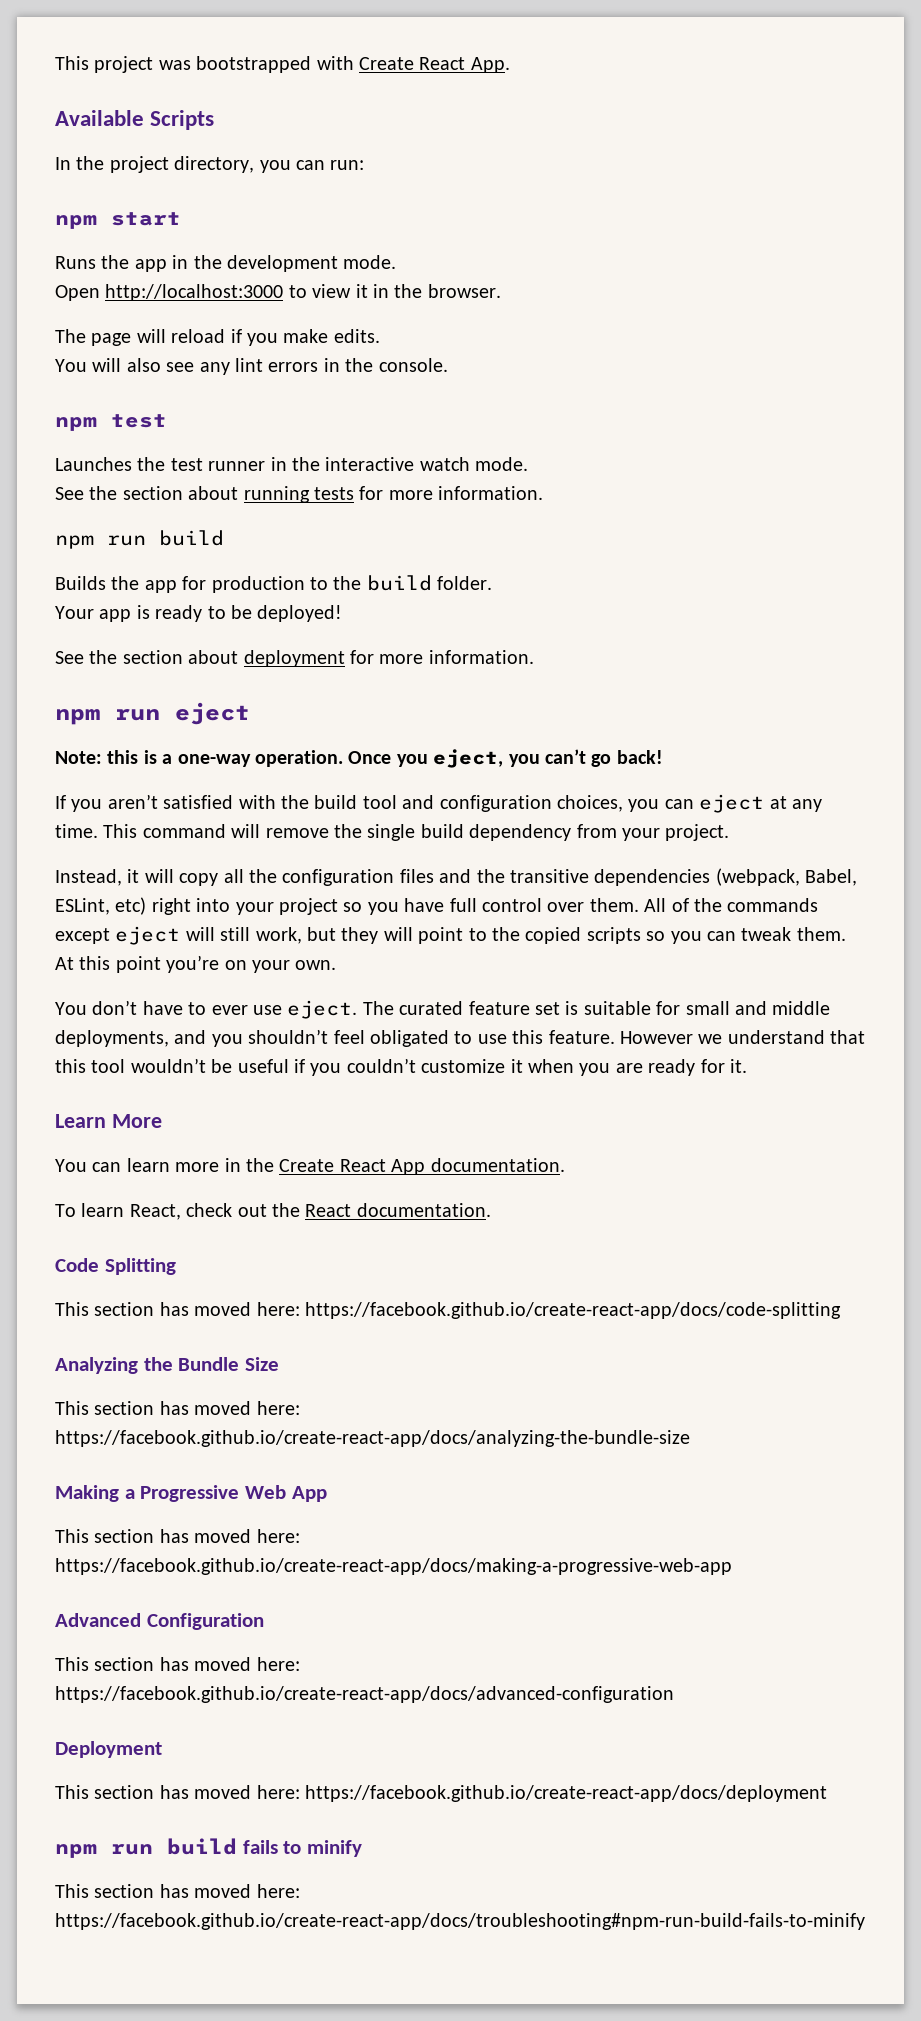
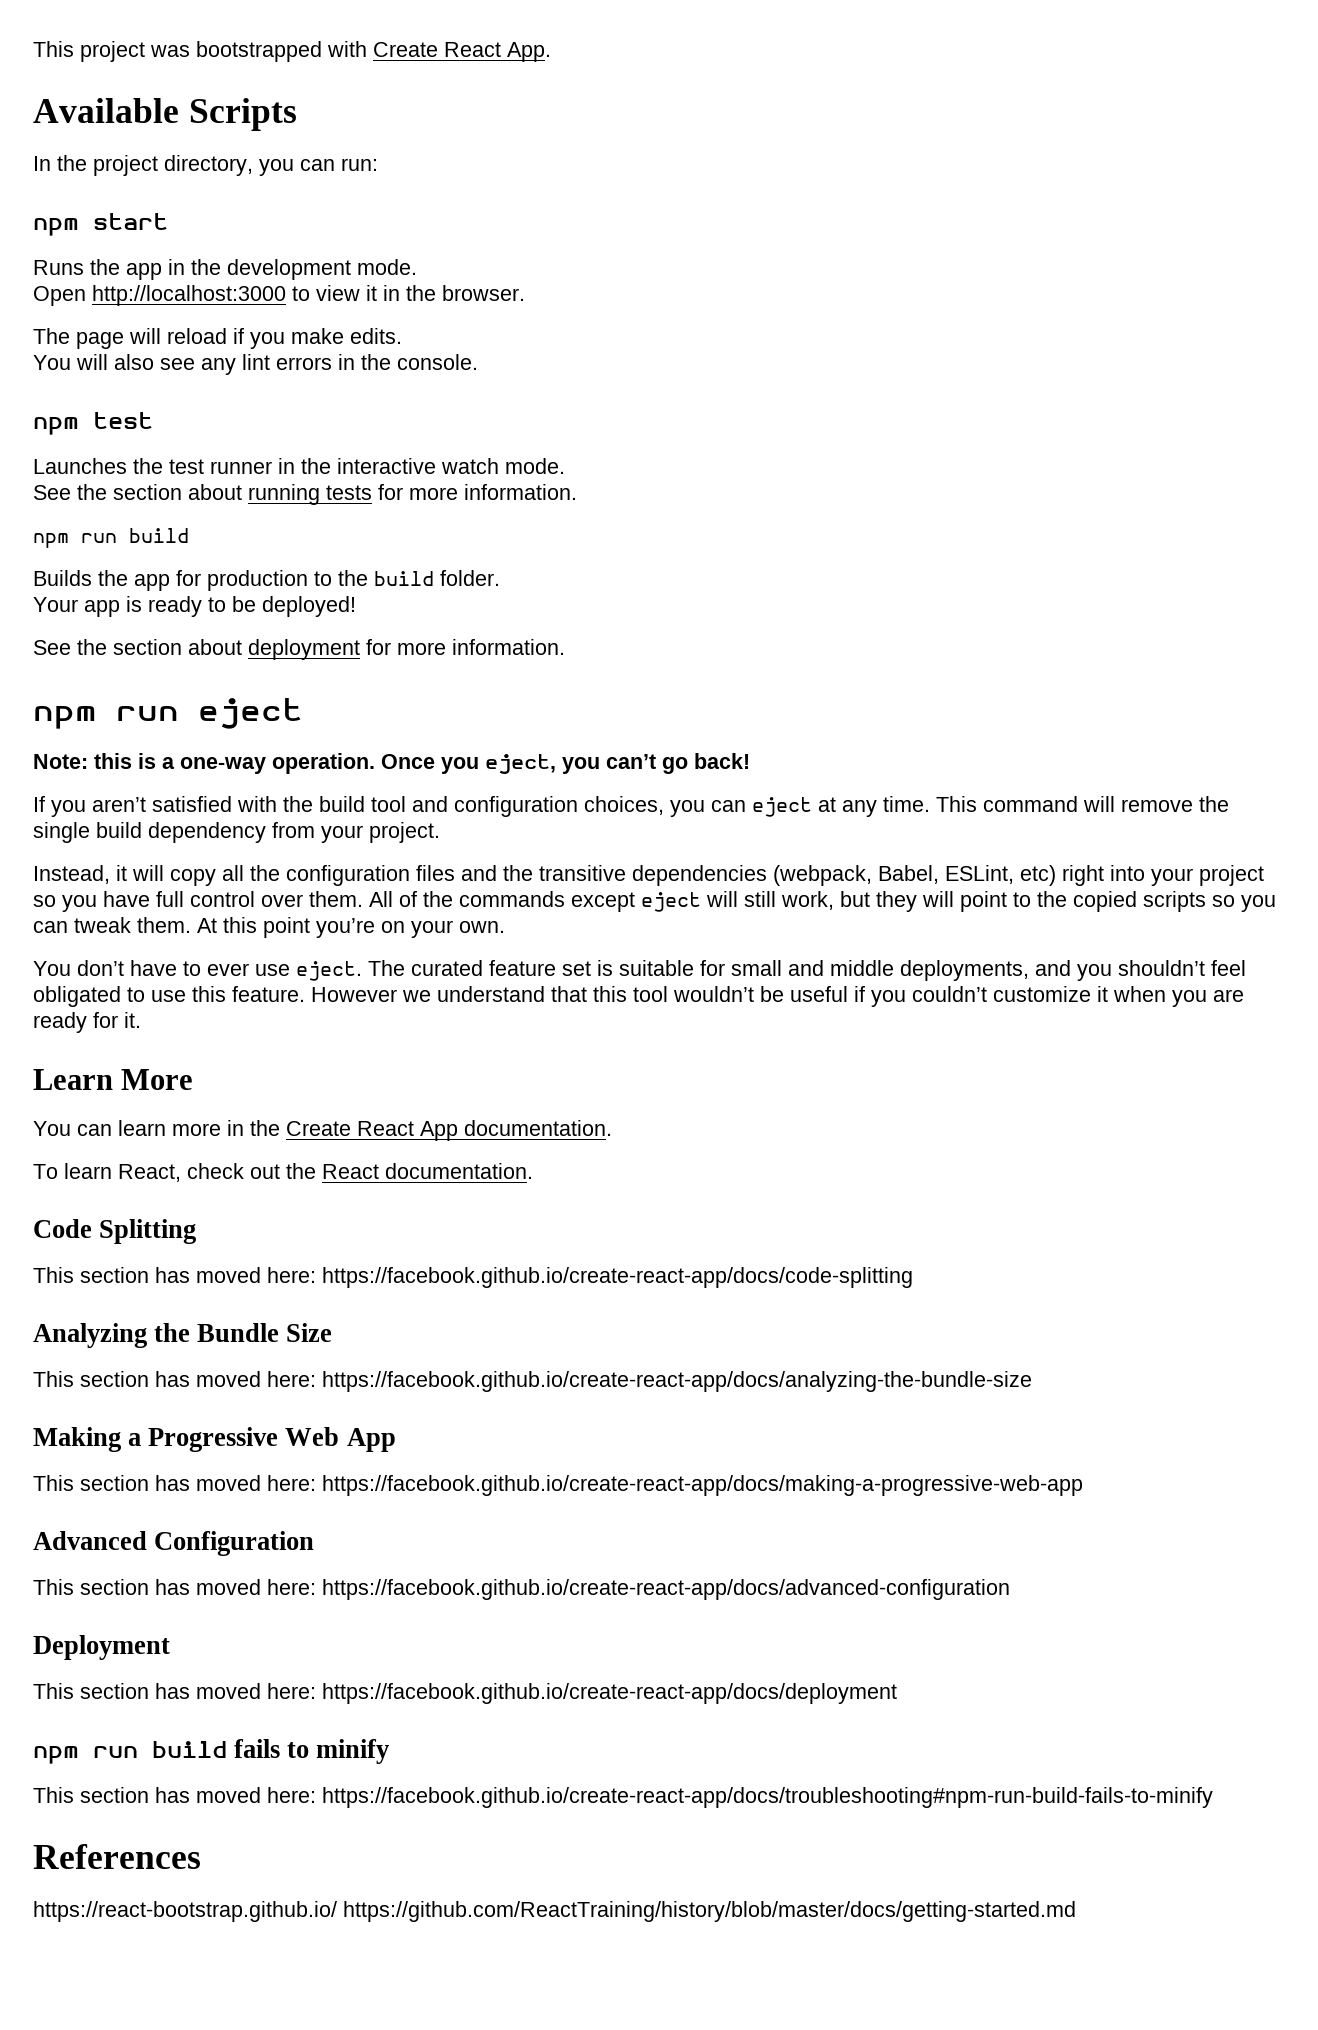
+ References
+ https://react-bootstrap.github.io/ https://github.com/ReactTraining/history/blob/master/docs/getting-started.md

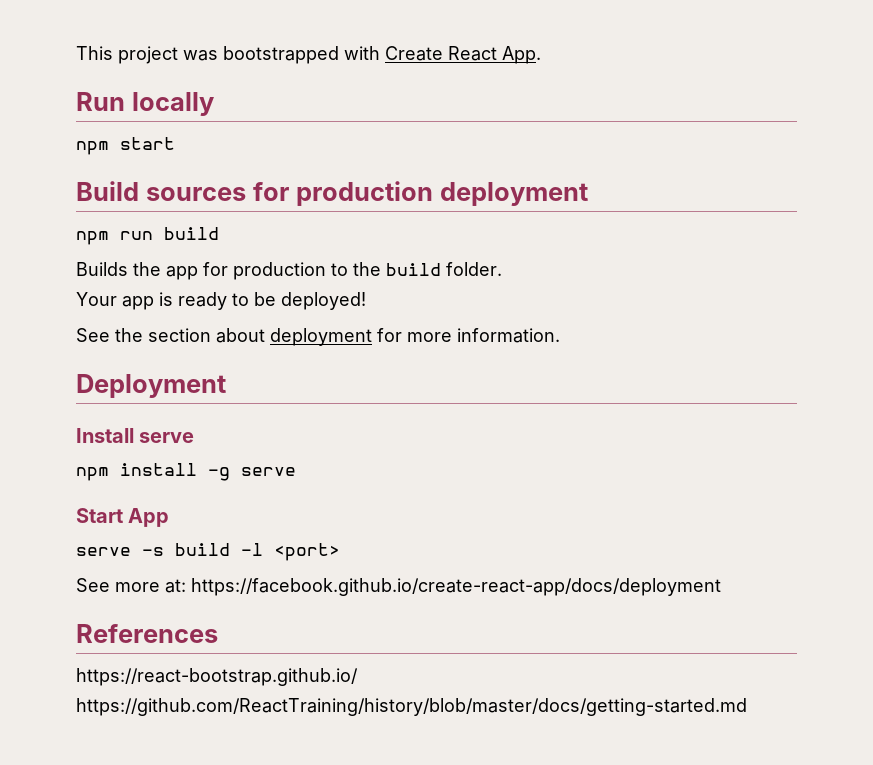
- Available Scripts
- In the project directory, you can run:
+ Run locally
  npm start
- Runs the app in the development mode.
- Open http://localhost:3000 to view it in the browser.
- The page will reload if you make edits.
- You will also see any lint errors in the console.
- npm test
- Launches the test runner in the interactive watch mode.
- See the section about running tests for more information.
+ Build sources for production deployment
- npm run eject
- Note: this is a one-way operation. Once you eject, you can’t go back!
- If you aren’t satisfied with the build tool and configuration choices, you can eject at any time. This command will remove the single build dependency from your project.
- Instead, it will copy all the configuration files and the transitive dependencies (webpack, Babel, ESLint, etc) right into your project so you have full control over them. All of the commands except eject will still work, but they will point to the copied scripts so you can tweak them. At this point you’re on your own.
- You don’t have to ever use eject. The curated feature set is suitable for small and middle deployments, and you shouldn’t feel obligated to use this feature. However we understand that this tool wouldn’t be useful if you couldn’t customize it when you are ready for it.
- Learn More
- You can learn more in the Create React App documentation.
- To learn React, check out the React documentation.
- Code Splitting
- This section has moved here: https://facebook.github.io/create-react-app/docs/code-splitting
- Analyzing the Bundle Size
- This section has moved here: https://facebook.github.io/create-react-app/docs/analyzing-the-bundle-size
- Making a Progressive Web App
- This section has moved here: https://facebook.github.io/create-react-app/docs/making-a-progressive-web-app
- Advanced Configuration
- This section has moved here: https://facebook.github.io/create-react-app/docs/advanced-configuration
  Deployment
- This section has moved here: https://facebook.github.io/create-react-app/docs/deployment
- npm run build fails to minify
- This section has moved here: https://facebook.github.io/create-react-app/docs/troubleshooting#npm-run-build-fails-to-minify
+ Install serve
+ npm install -g serve
+ Start App
+ serve -s build -l <port>
+ See more at: https://facebook.github.io/create-react-app/docs/deployment

